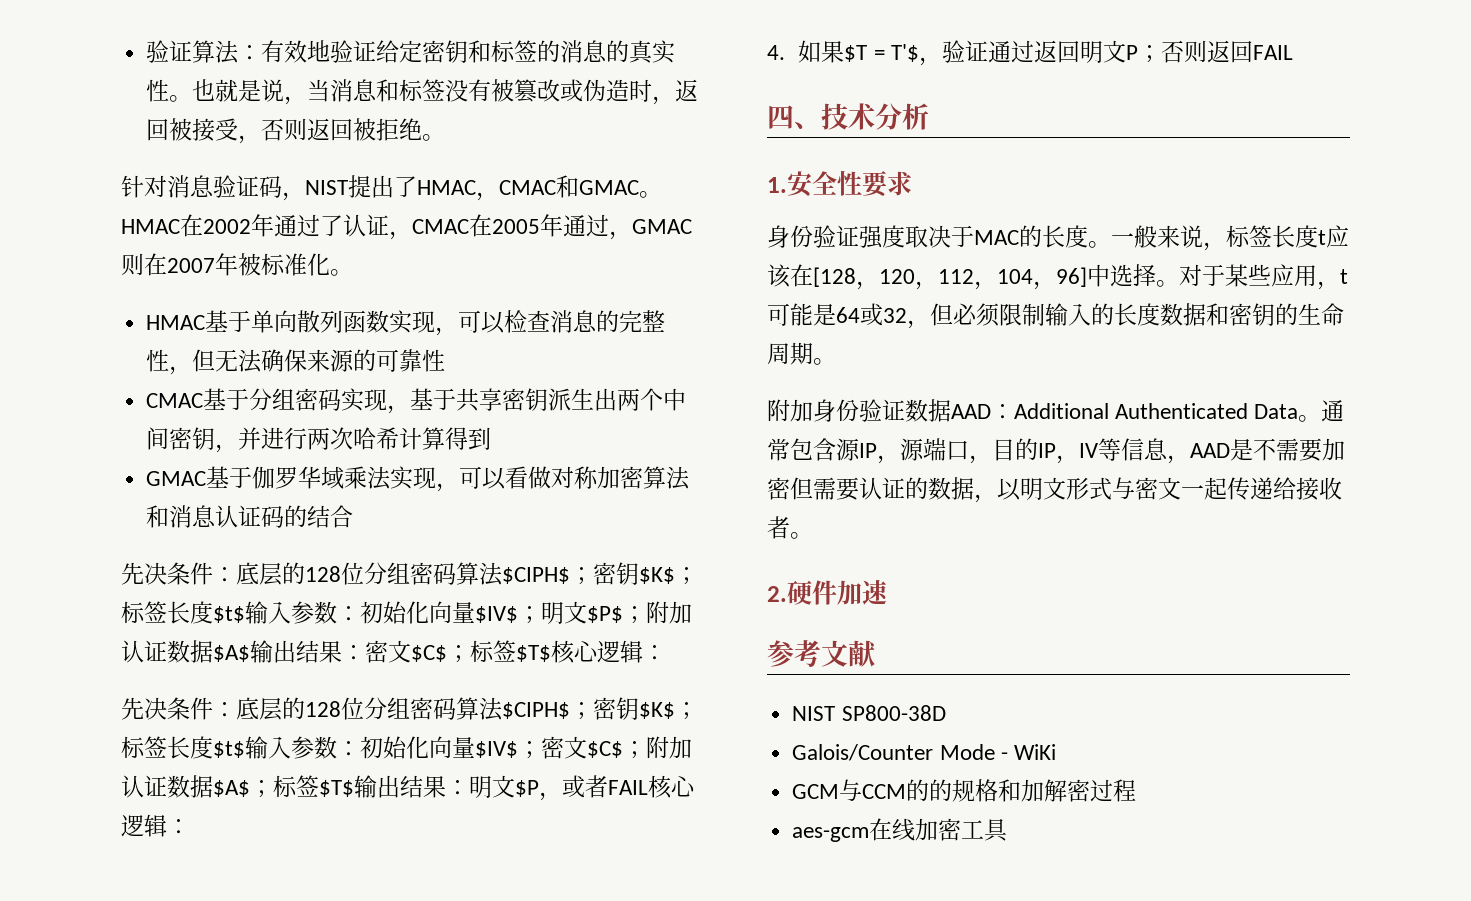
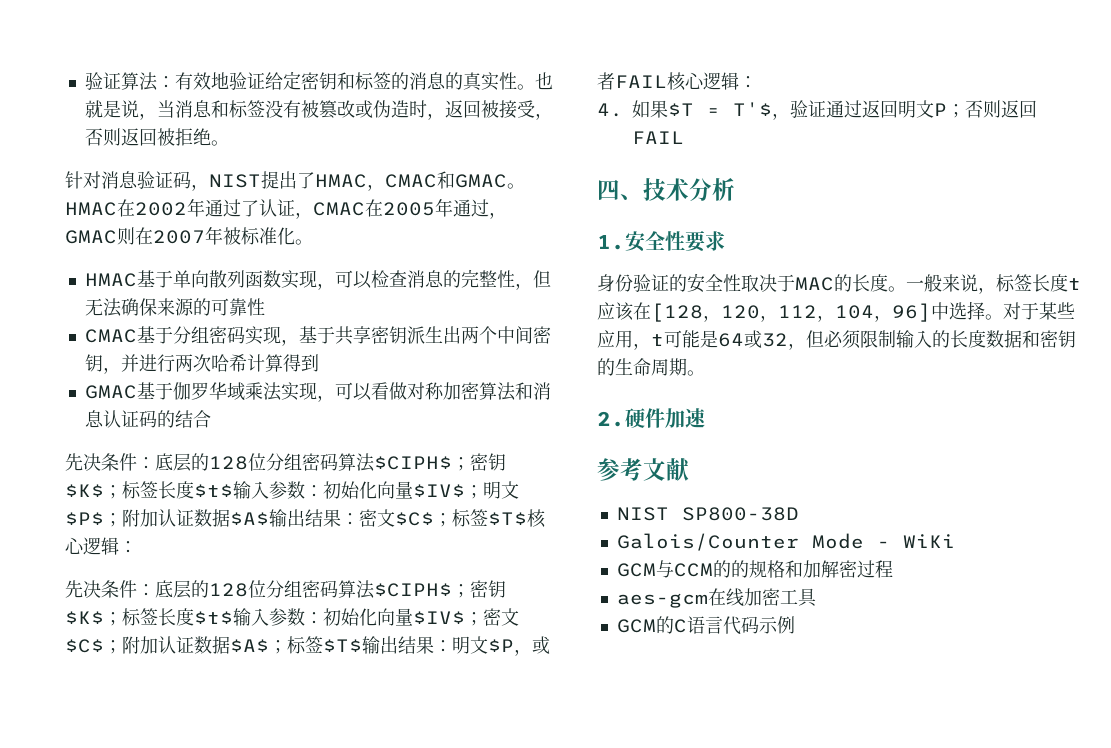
- 身份验证强度取决于MAC的长度。
+ 身份验证的安全性取决于MAC的长度。
- 附加身份验证数据AAD：Additional Authenticated Data。通常包含源IP，源端口，目的IP，IV等信息，AAD是不需要加密但需要认证的数据，以明文形式与密文一起传递给接收者。
+ GCM的C语言代码示例

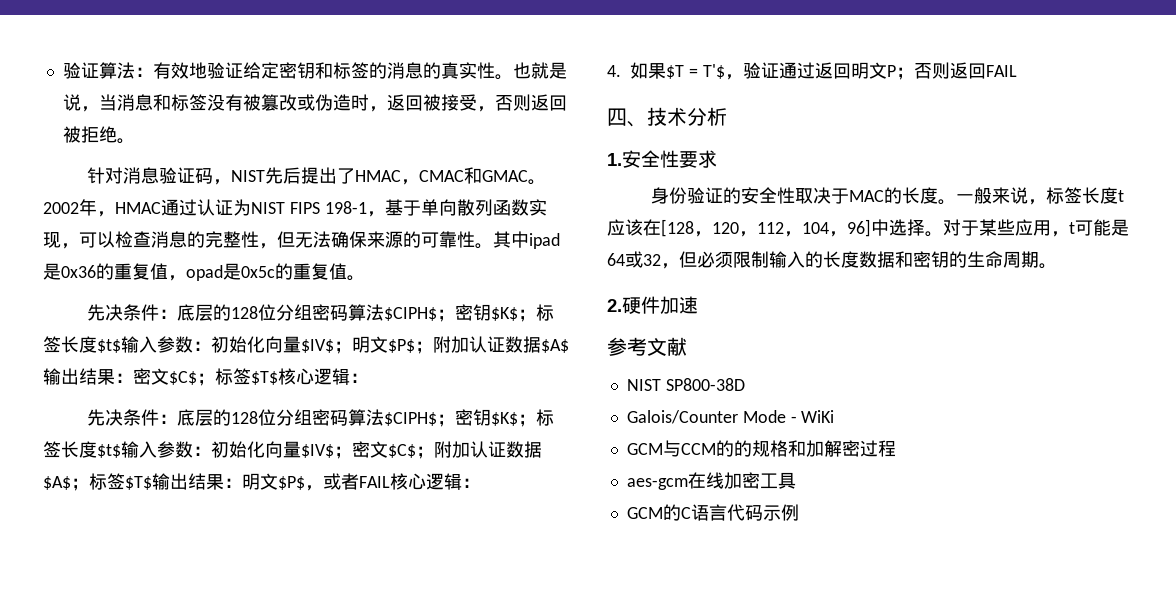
- 针对消息验证码，NIST提出了HMAC，CMAC和GMAC。
+ 针对消息验证码，NIST先后提出了HMAC，CMAC和GMAC。
- HMAC在2002年通过了认证，CMAC在2005年通过，GMAC则在2007年被标准化。
- HMAC基于单向散列函数实现，可以检查消息的完整性，但无法确保来源的可靠性
- CMAC基于分组密码实现，基于共享密钥派生出两个中间密钥，并进行两次哈希计算得到
- GMAC基于伽罗华域乘法实现，可以看做对称加密算法和消息认证码的结合
+ 2002年，HMAC通过认证为NIST FIPS 198-1，基于单向散列函数实现，可以检查消息的完整性，但无法确保来源的可靠性。其中ipad是0x36的重复值，opad是0x5c的重复值。
- 先决条件：底层的128位分组密码算法$CIPH$；密钥$K$；标签长度$t$输入参数：初始化向量$IV$；密文$C$；附加认证数据$A$；标签$T$输出结果：明文$P，或者FAIL核心逻辑：
+ 先决条件：底层的128位分组密码算法$CIPH$；密钥$K$；标签长度$t$输入参数：初始化向量$IV$；密文$C$；附加认证数据$A$；标签$T$输出结果：明文$P$，或者FAIL核心逻辑：

